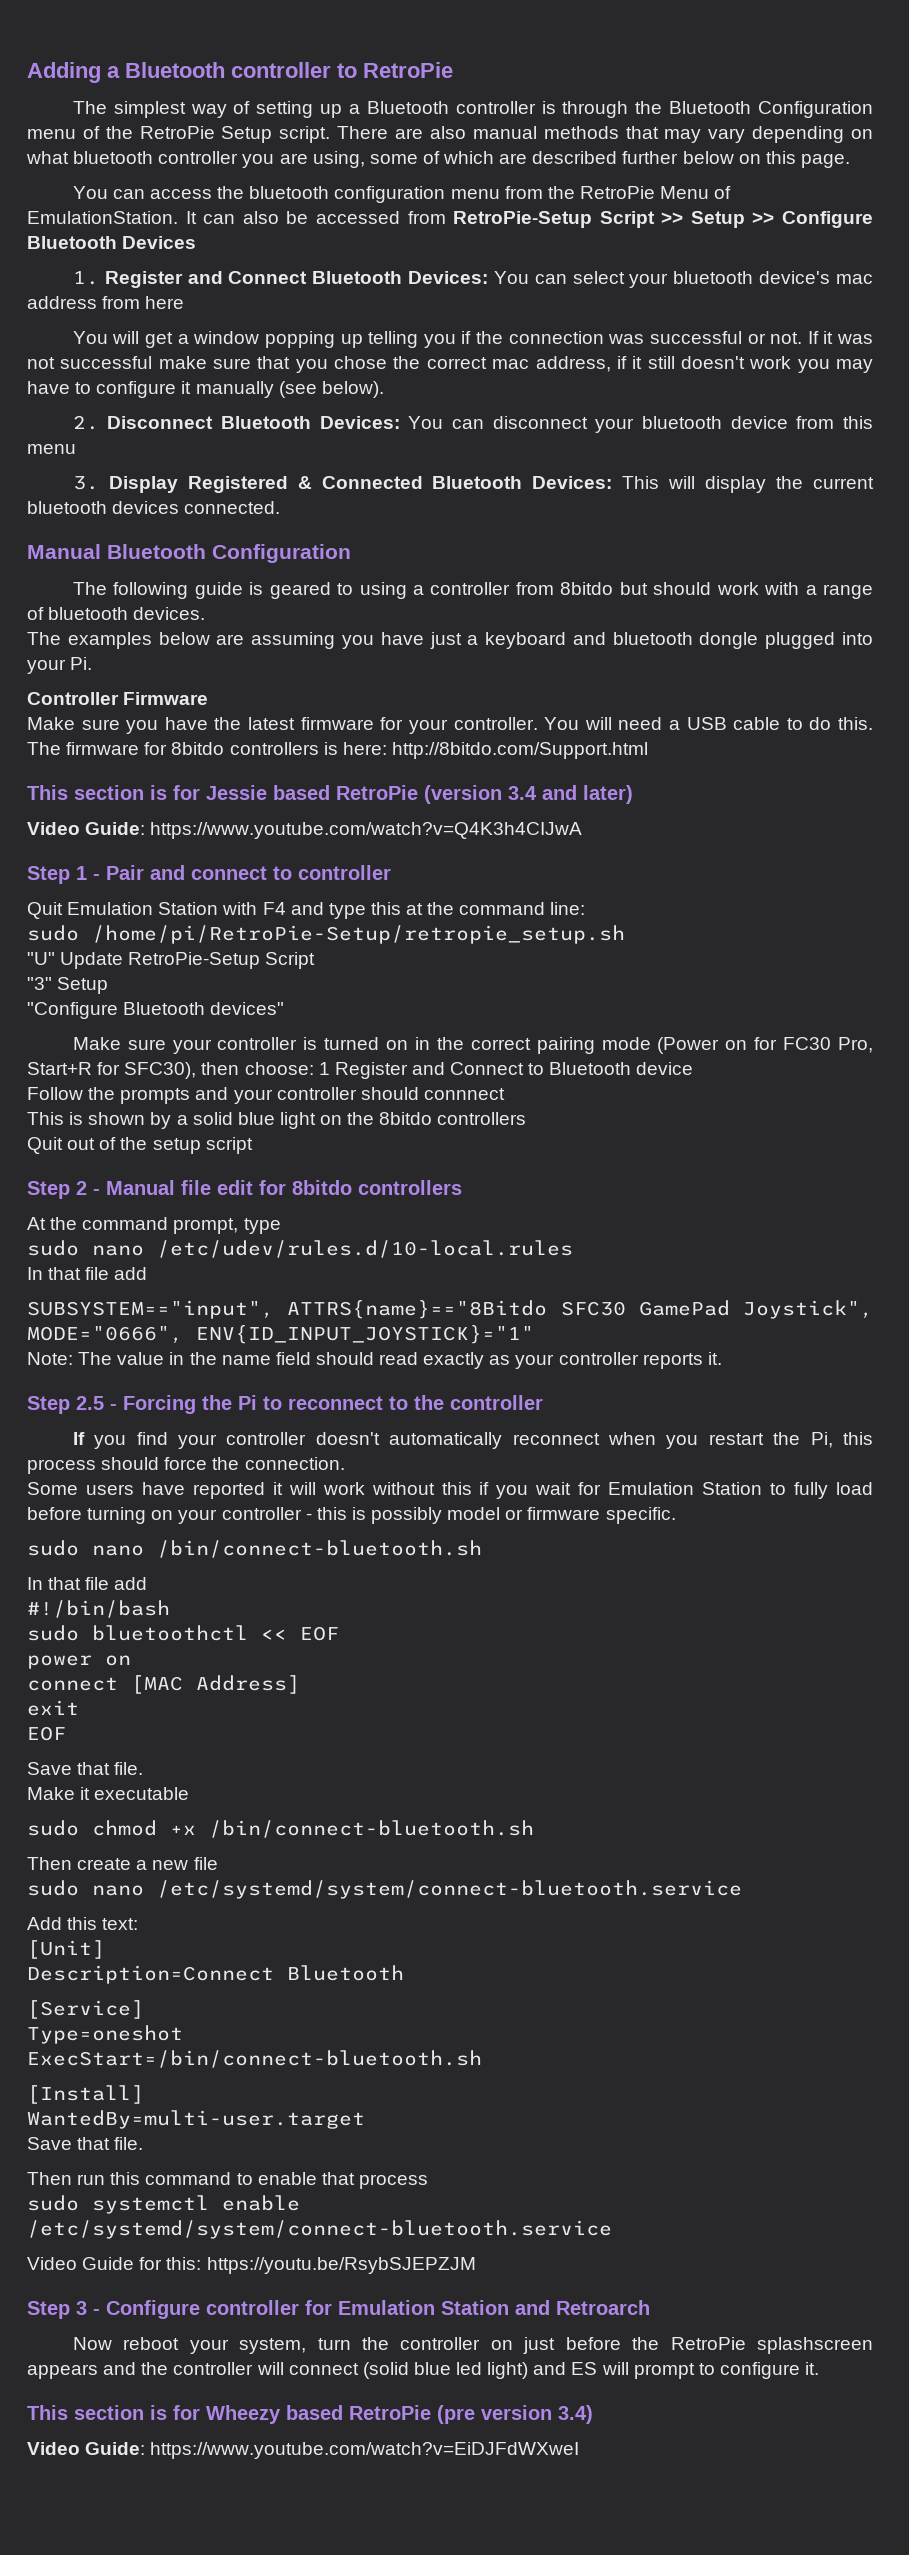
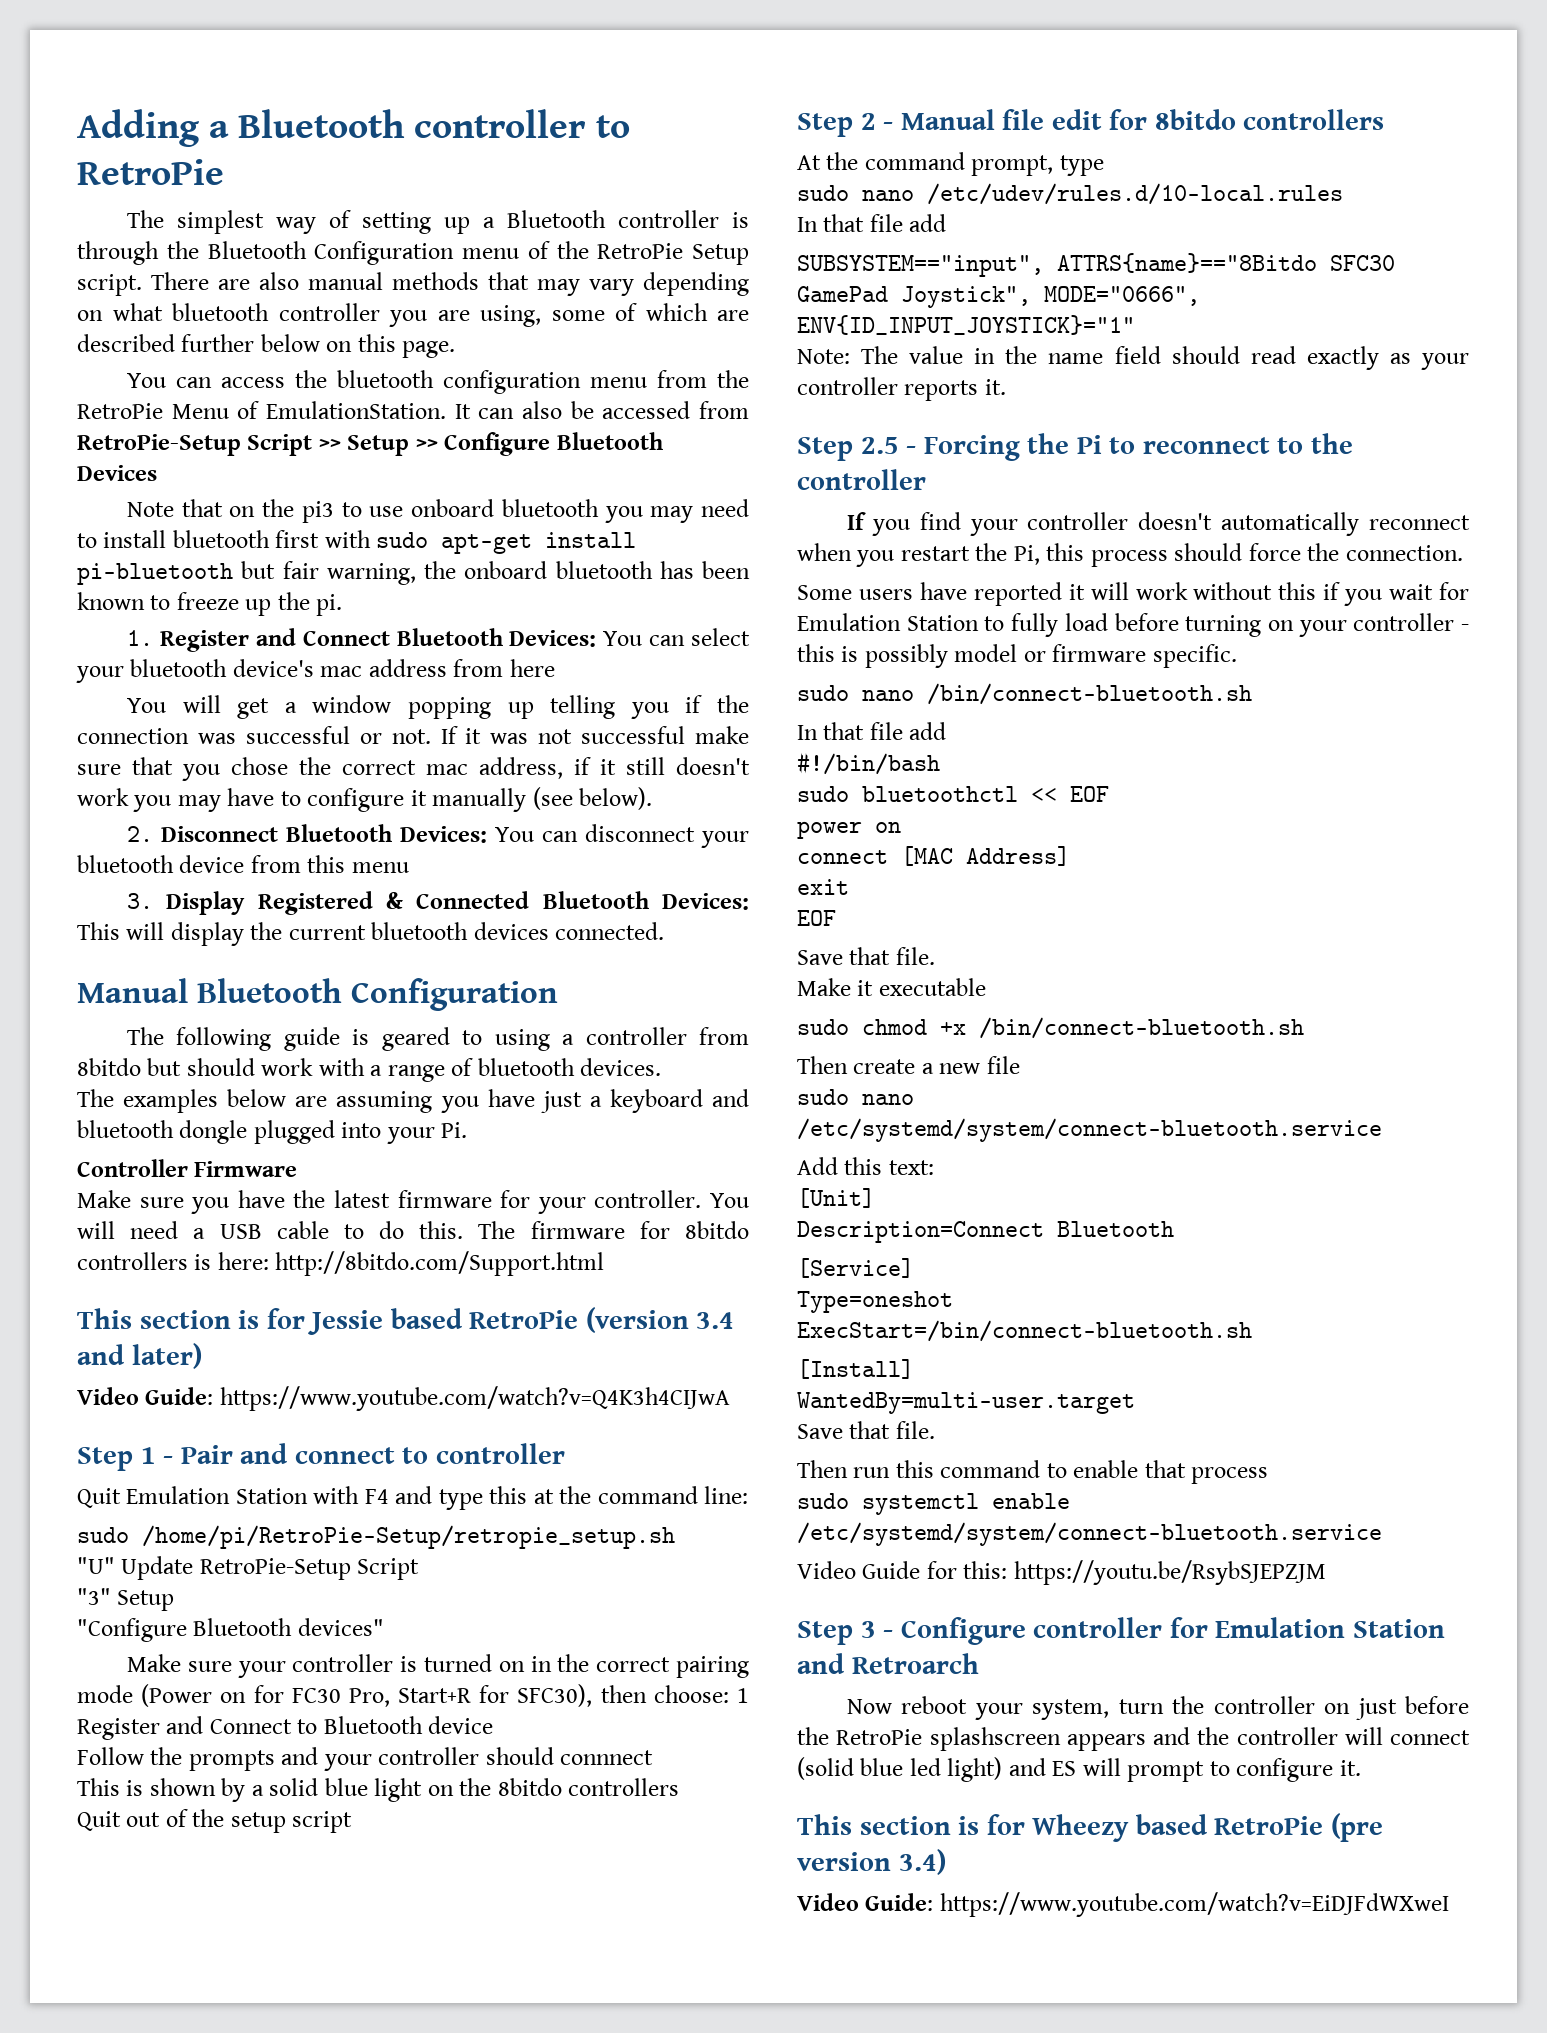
+ Note that on the pi3 to use onboard bluetooth you may need to install bluetooth first with sudo apt-get install pi-bluetooth but fair warning, the onboard bluetooth has been known to freeze up the pi.

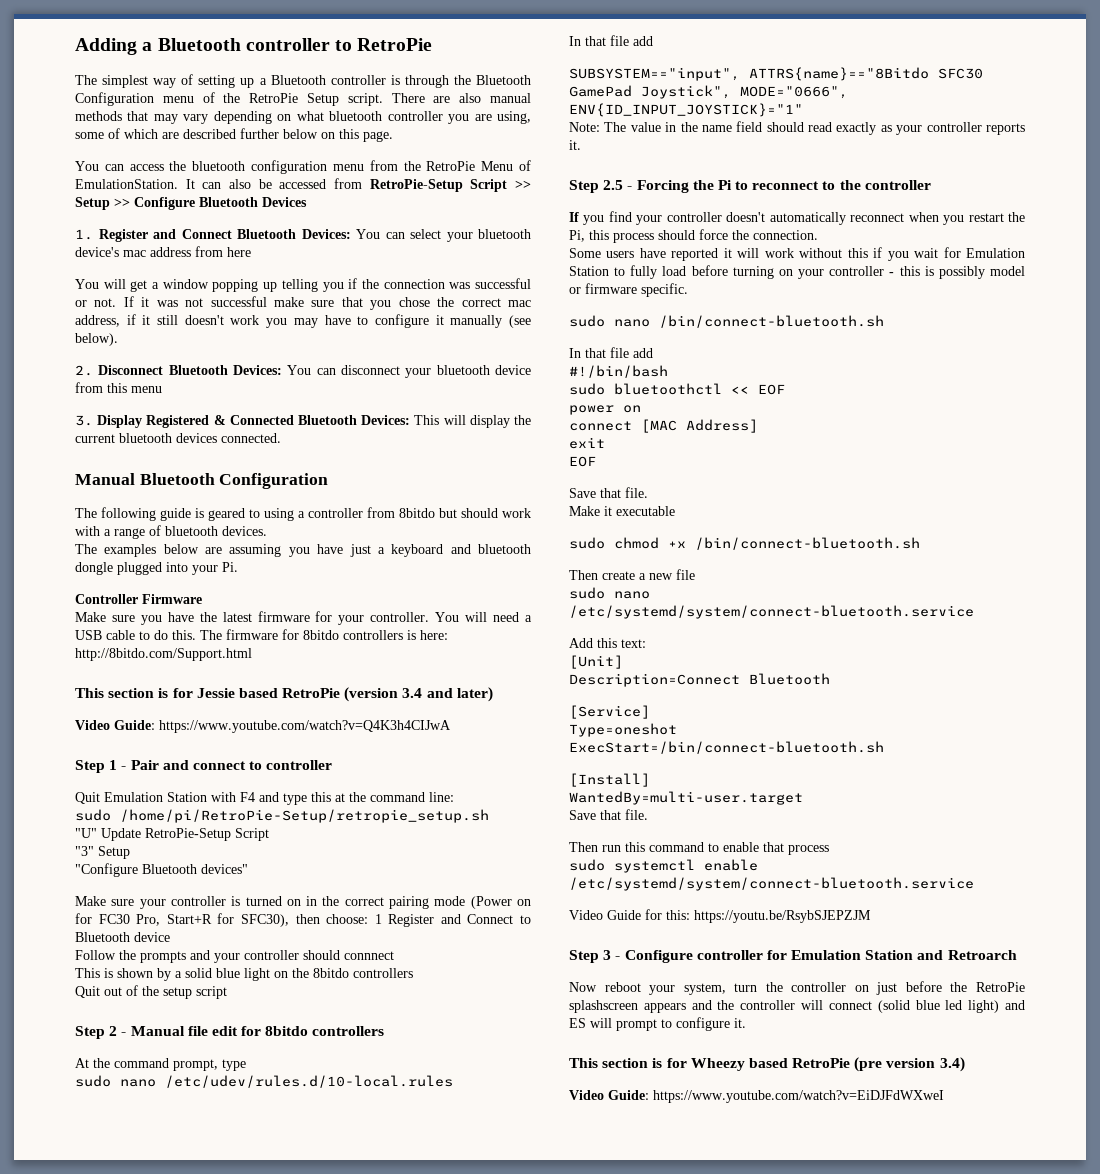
- Note that on the pi3 to use onboard bluetooth you may need to install bluetooth first with sudo apt-get install pi-bluetooth but fair warning, the onboard bluetooth has been known to freeze up the pi.

